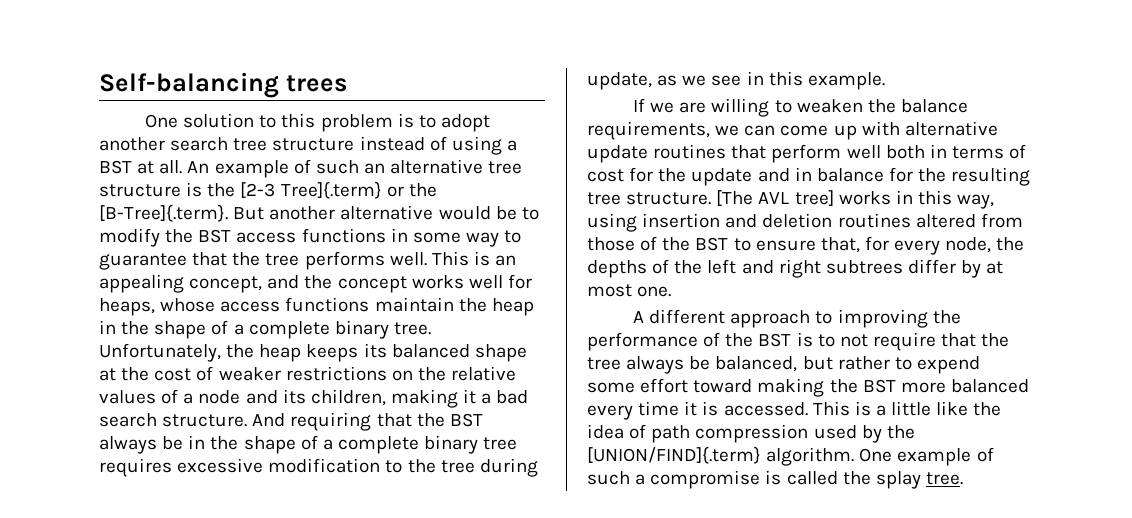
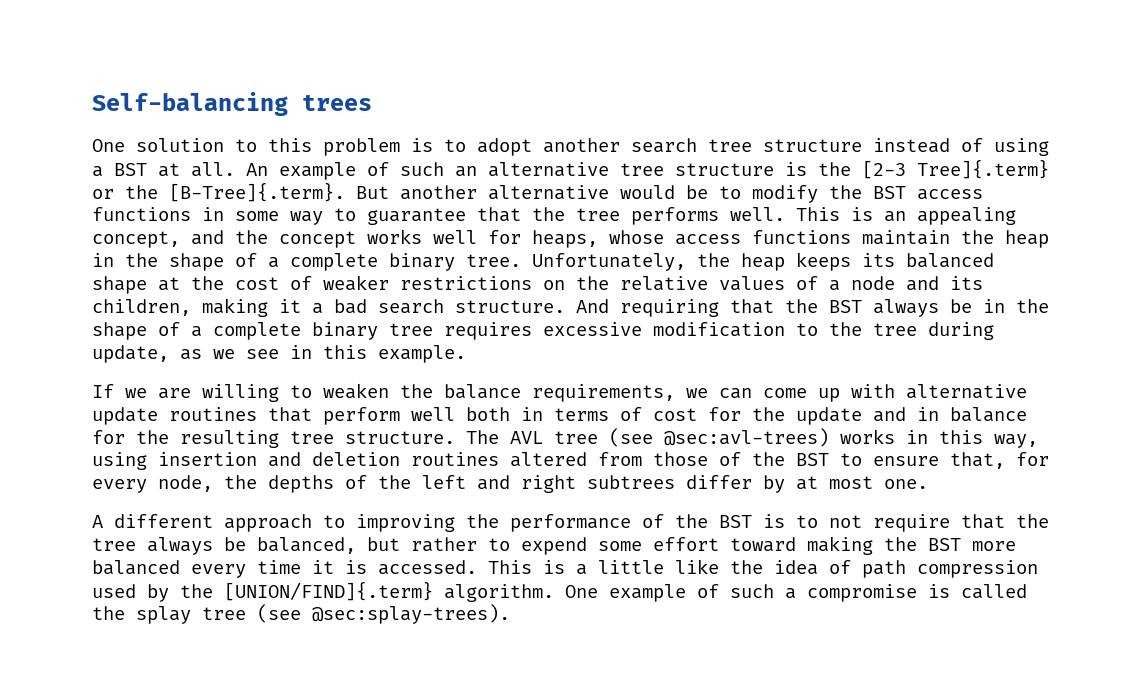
- [The AVL tree] works in this way, using insertion and deletion routines altered from those of the BST to ensure that, for every node, the depths of the left and right subtrees differ by at most one.
+ The AVL tree (see @sec:avl-trees) works in this way, using insertion and deletion routines altered from those of the BST to ensure that, for every node, the depths of the left and right subtrees differ by at most one.
- One example of such a compromise is called the splay tree.
+ One example of such a compromise is called the splay tree (see @sec:splay-trees).

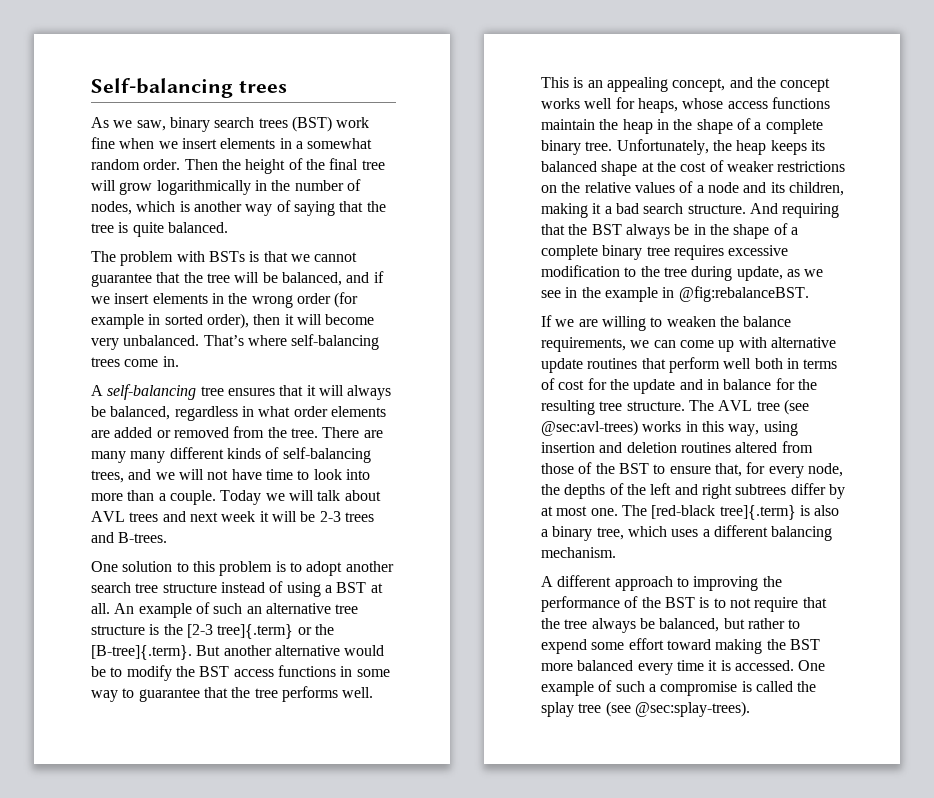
+ As we saw, binary search trees (BST) work fine when we insert elements in a somewhat random order. Then the height of the final tree will grow logarithmically in the number of nodes, which is another way of saying that the tree is quite balanced.
+ The problem with BSTs is that we cannot guarantee that the tree will be balanced, and if we insert elements in the wrong order (for example in sorted order), then it will become very unbalanced. That’s where self-balancing trees come in.
+ A self-balancing tree ensures that it will always be balanced, regardless in what order elements are added or removed from the tree. There are many many different kinds of self-balancing trees, and we will not have time to look into more than a couple. Today we will talk about AVL trees and next week it will be 2-3 trees and B-trees.
- An example of such an alternative tree structure is the [2-3 Tree]{.term} or the [B-Tree]{.term}. But another alternative would be to modify the BST access functions in some way to guarantee that the tree performs well.
+ An example of such an alternative tree structure is the [2-3 tree]{.term} or the [B-tree]{.term}. But another alternative would be to modify the BST access functions in some way to guarantee that the tree performs well.
- And requiring that the BST always be in the shape of a complete binary tree requires excessive modification to the tree during update, as we see in this example.
+ And requiring that the BST always be in the shape of a complete binary tree requires excessive modification to the tree during update, as we see in the example in @fig:rebalanceBST.
+ The [red-black tree]{.term} is also a binary tree, which uses a different balancing mechanism.
- This is a little like the idea of path compression used by the [UNION/FIND]{.term} algorithm.

